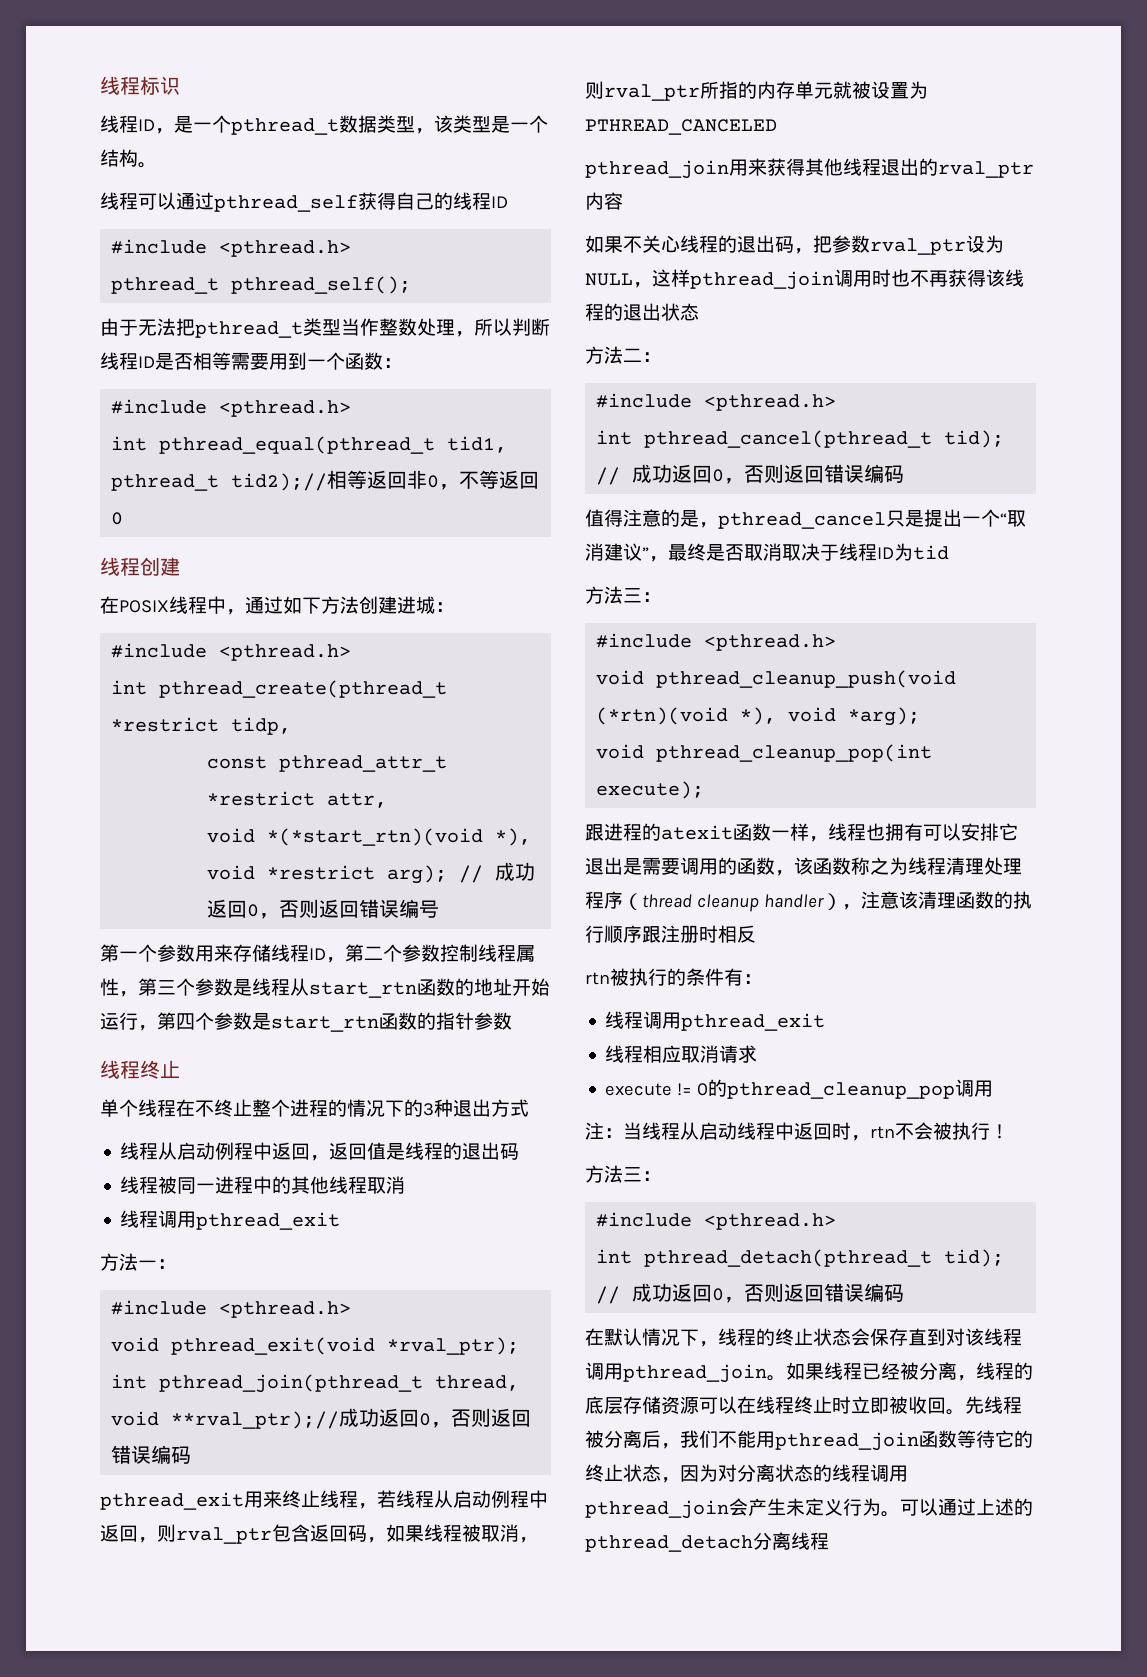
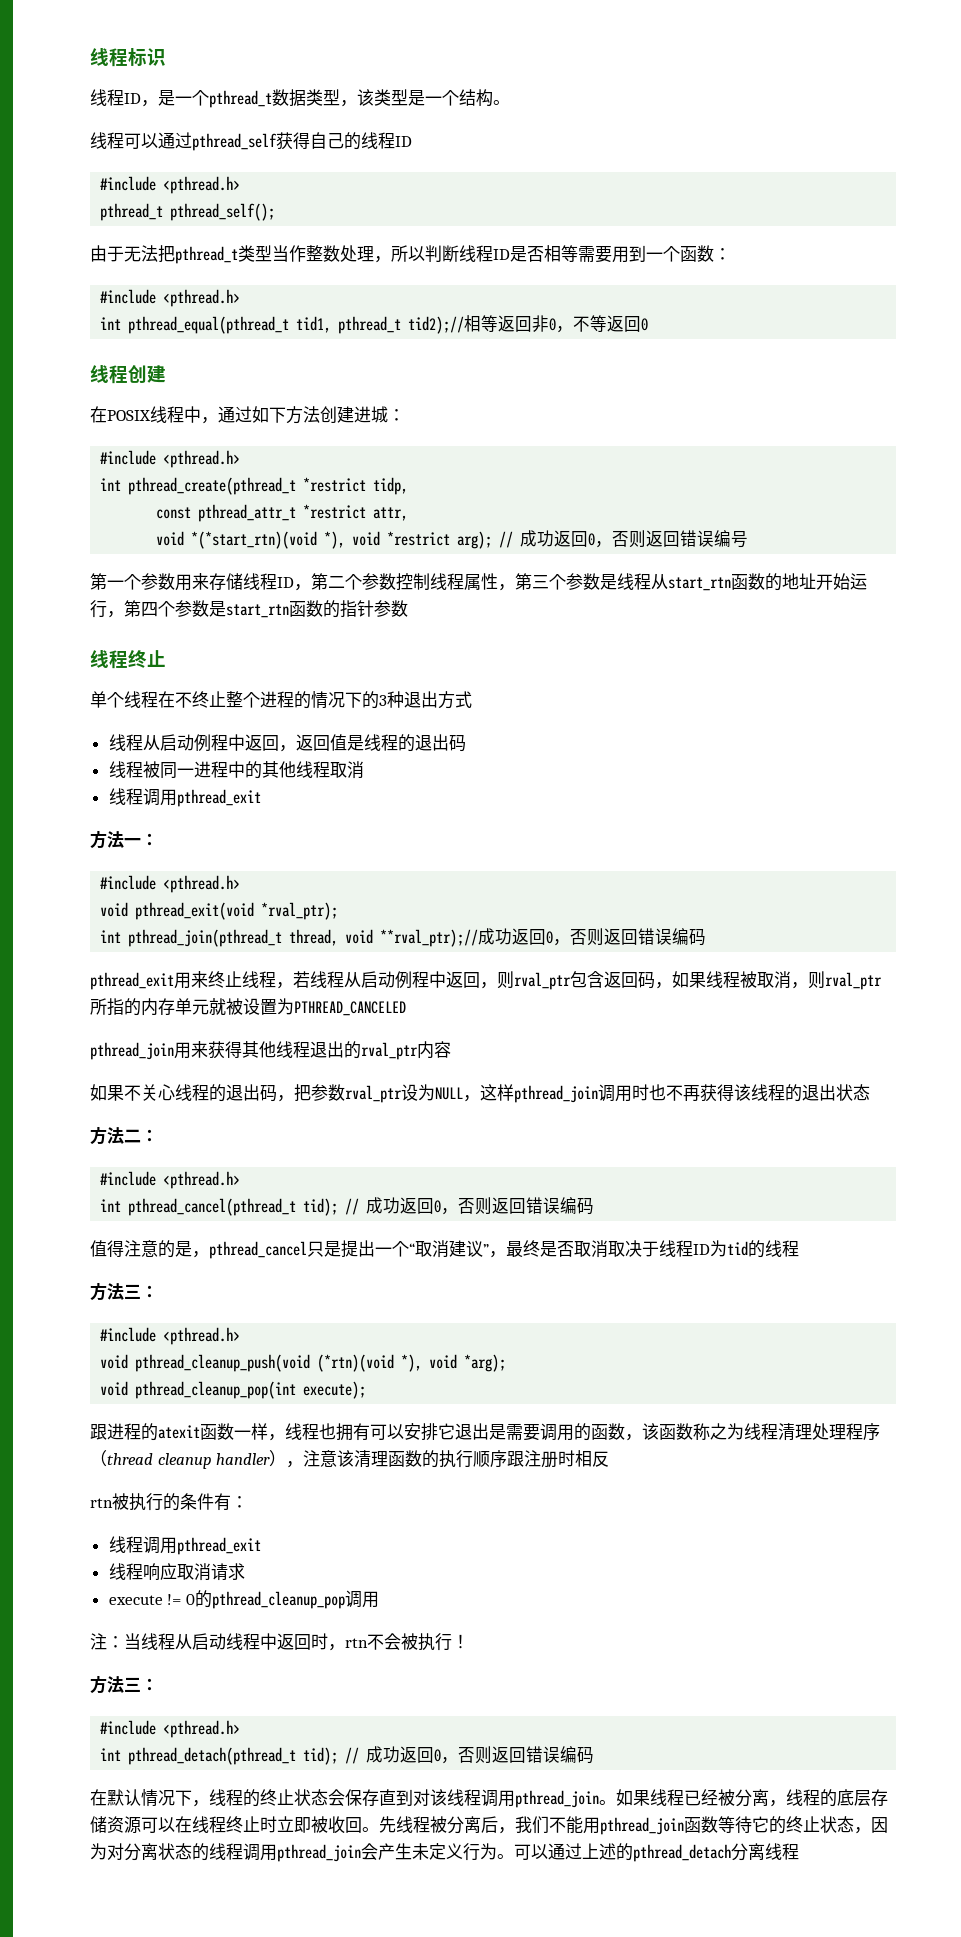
- 值得注意的是，pthread_cancel只是提出一个“取消建议”，最终是否取消取决于线程ID为tid
+ 值得注意的是，pthread_cancel只是提出一个“取消建议”，最终是否取消取决于线程ID为tid的线程
- 线程相应取消请求
+ 线程响应取消请求

